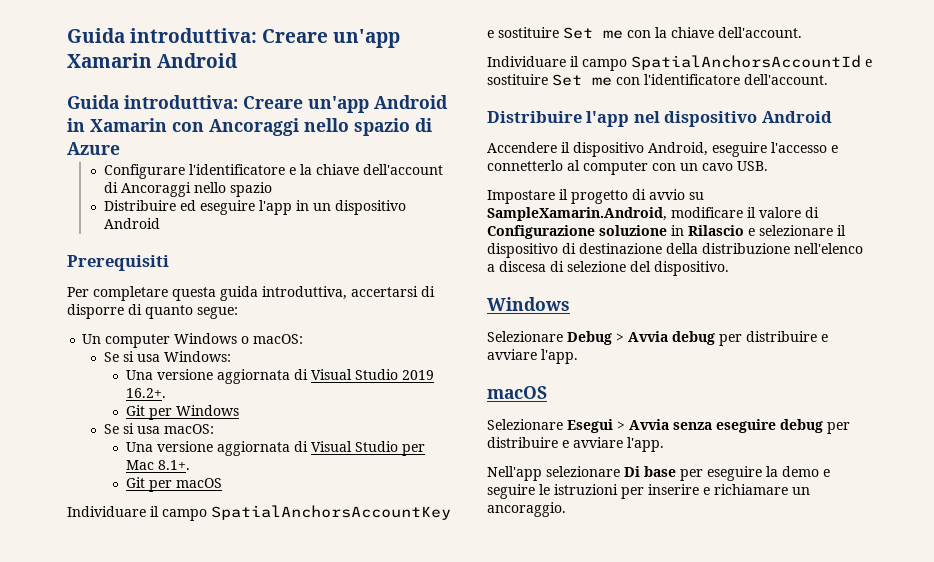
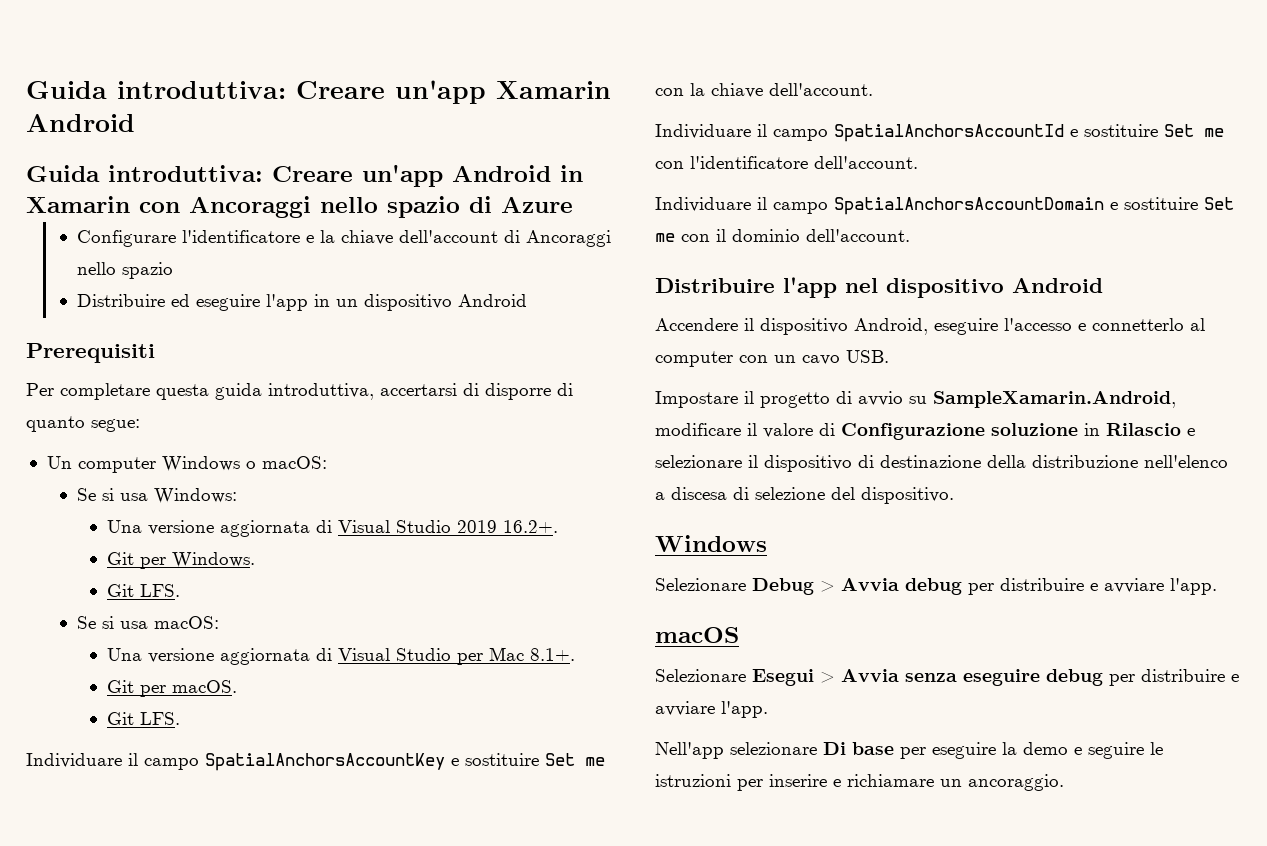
- Git per Windows
+ Git per Windows.
+ Git LFS.
- Git per macOS
+ Git per macOS.
+ Git LFS.
+ Individuare il campo SpatialAnchorsAccountDomain e sostituire Set me con il dominio dell'account.

